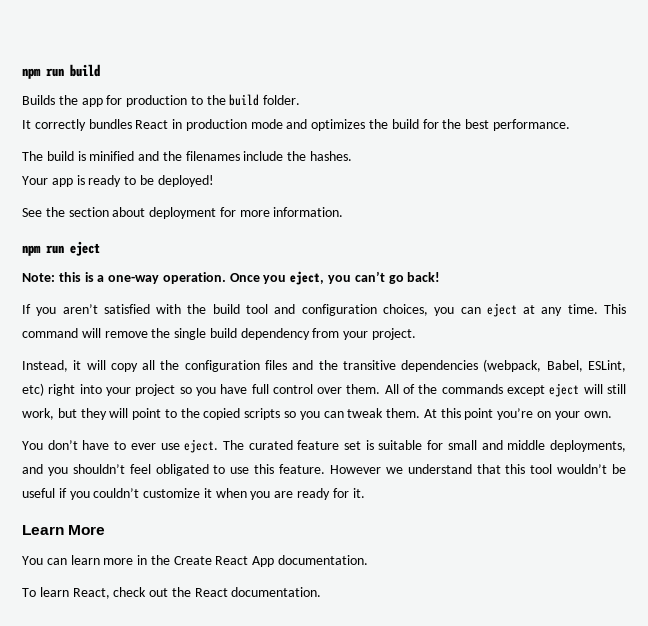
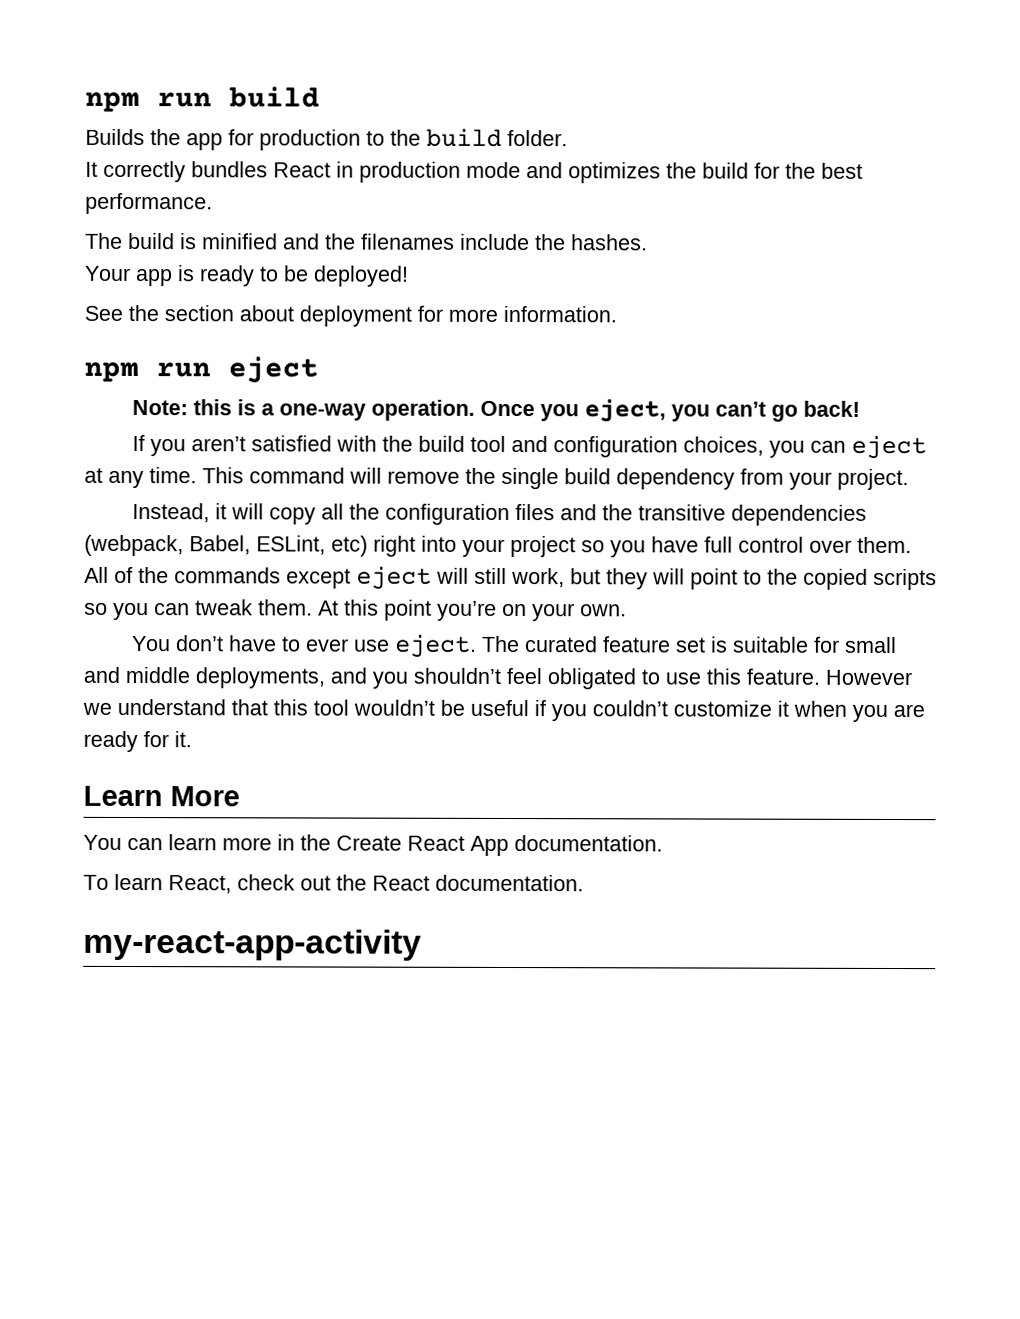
+ my-react-app-activity

